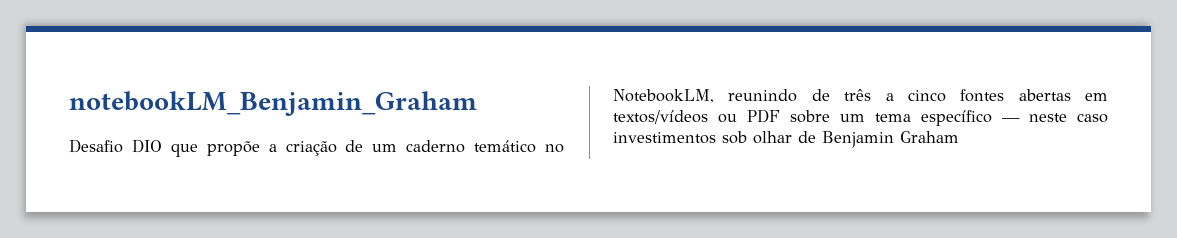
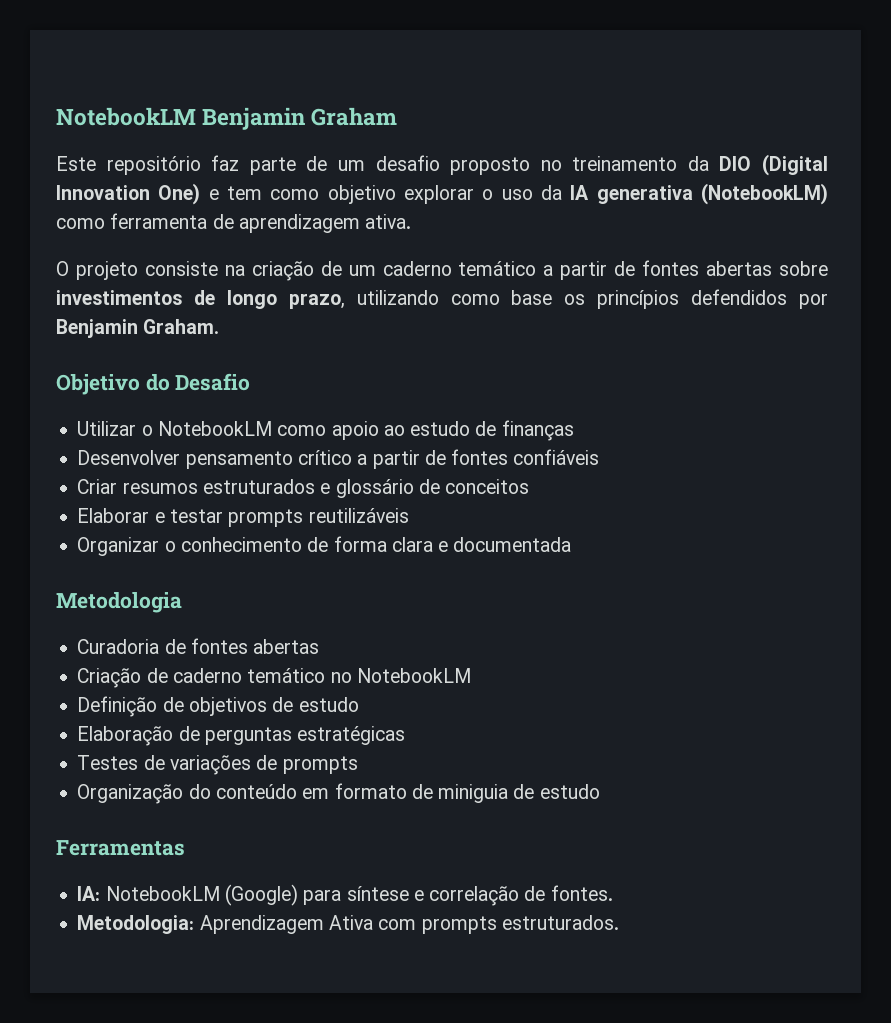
- notebookLM_Benjamin_Graham
- Desafio DIO que propõe a criação de um caderno temático no NotebookLM, reunindo de três a cinco fontes abertas em textos/vídeos ou PDF sobre um tema específico — neste caso investimentos sob olhar de Benjamin Graham
+ NotebookLM Benjamin Graham
+ Este repositório faz parte de um desafio proposto no treinamento da DIO (Digital Innovation One) e tem como objetivo explorar o uso da IA generativa (NotebookLM) como ferramenta de aprendizagem ativa.
+ O projeto consiste na criação de um caderno temático a partir de fontes abertas sobre investimentos de longo prazo, utilizando como base os princípios defendidos por Benjamin Graham.
+ Objetivo do Desafio
+ Utilizar o NotebookLM como apoio ao estudo de finanças
+ Desenvolver pensamento crítico a partir de fontes confiáveis
+ Criar resumos estruturados e glossário de conceitos
+ Elaborar e testar prompts reutilizáveis
+ Organizar o conhecimento de forma clara e documentada
+ Metodologia
+ Curadoria de fontes abertas
+ Criação de caderno temático no NotebookLM
+ Definição de objetivos de estudo
+ Elaboração de perguntas estratégicas
+ Testes de variações de prompts
+ Organização do conteúdo em formato de miniguia de estudo
+ Ferramentas
+ IA: NotebookLM (Google) para síntese e correlação de fontes.
+ Metodologia: Aprendizagem Ativa com prompts estruturados.

